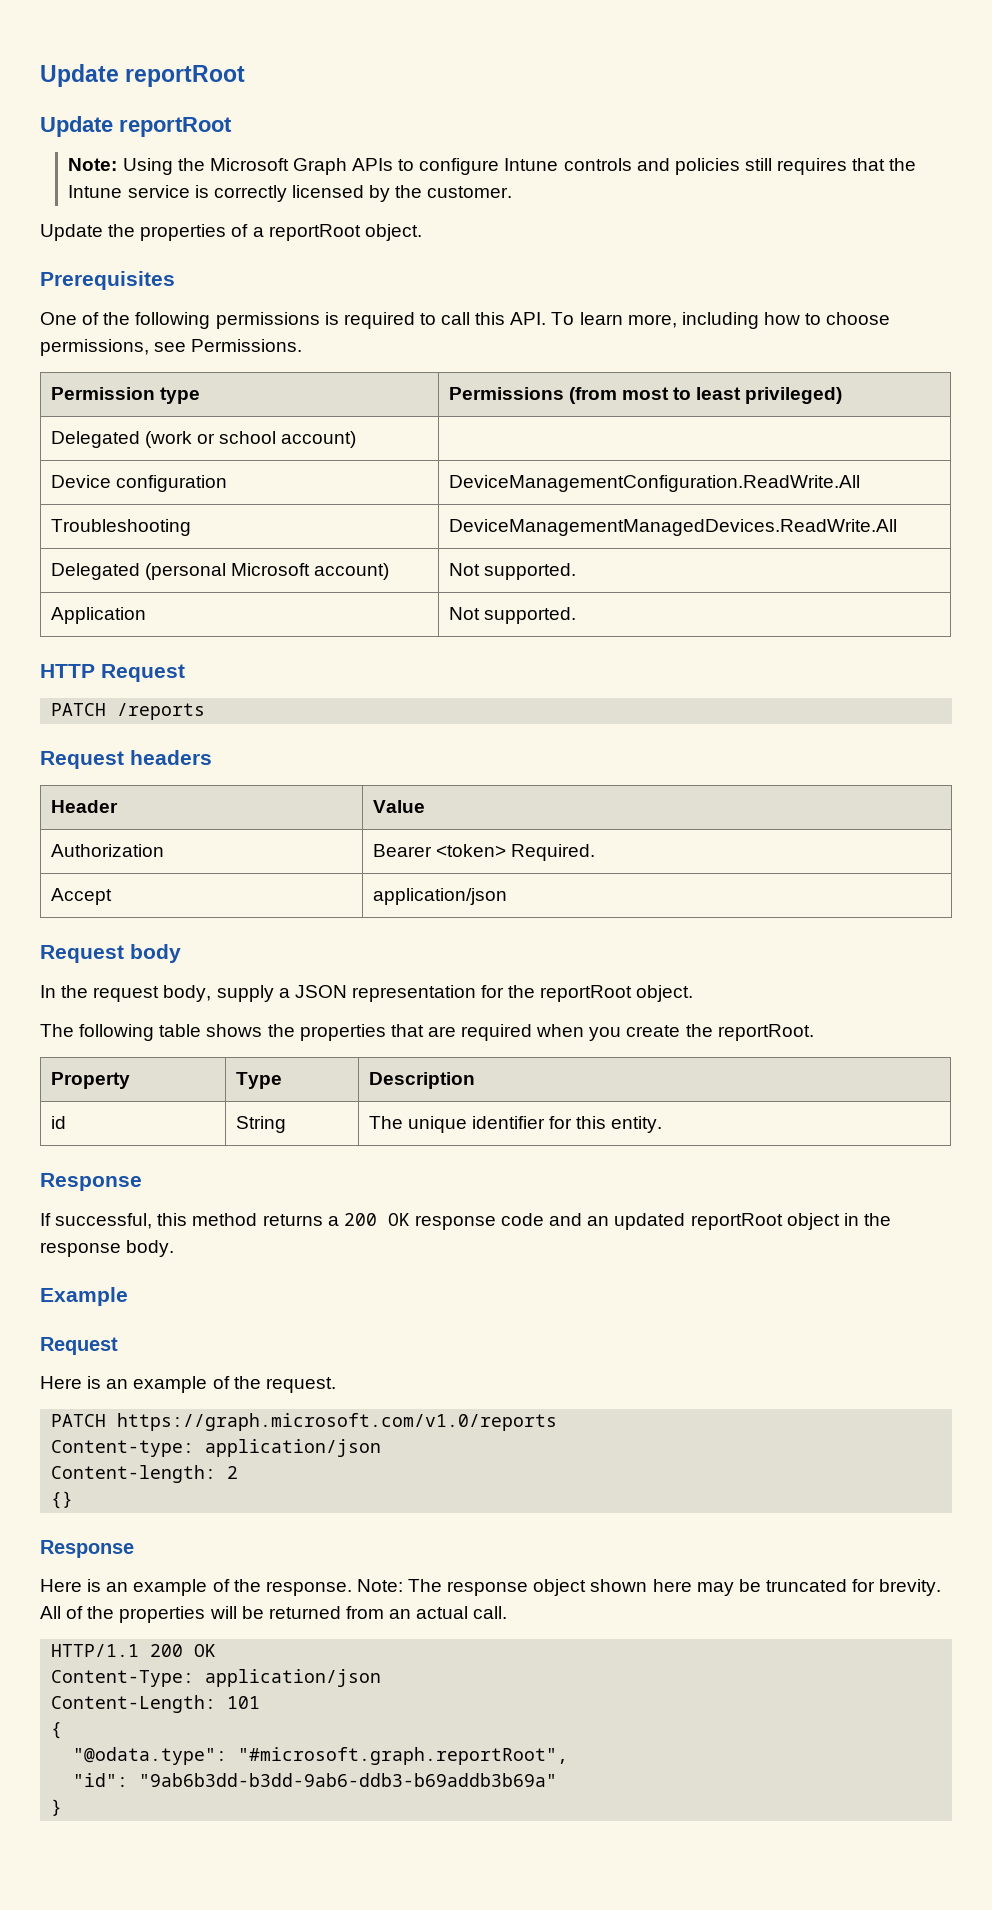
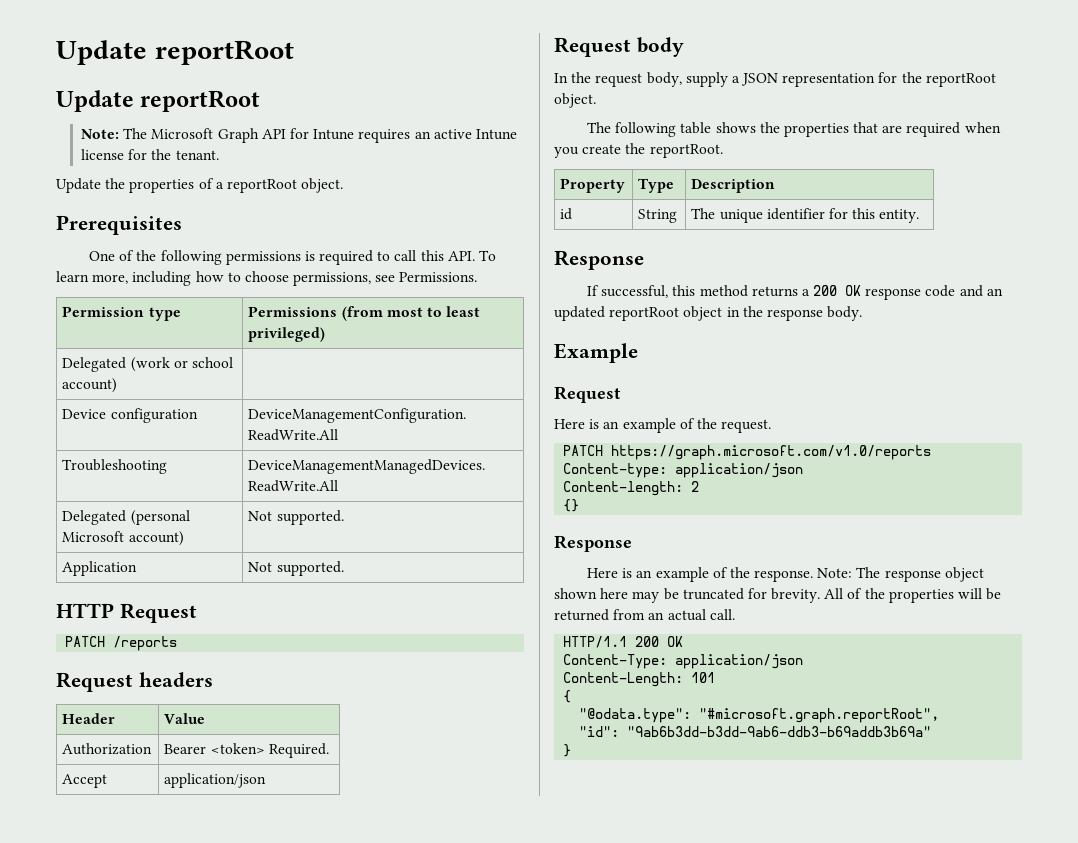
- Note: Using the Microsoft Graph APIs to configure Intune controls and policies still requires that the Intune service is correctly licensed by the customer.
+ Note: The Microsoft Graph API for Intune requires an active Intune license for the tenant.

